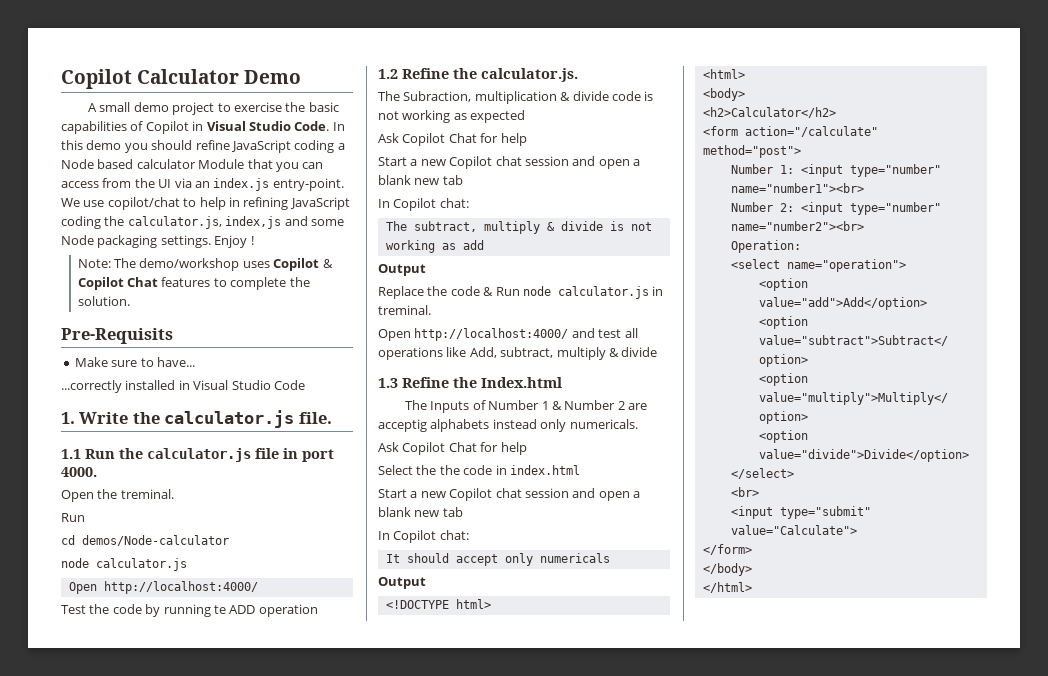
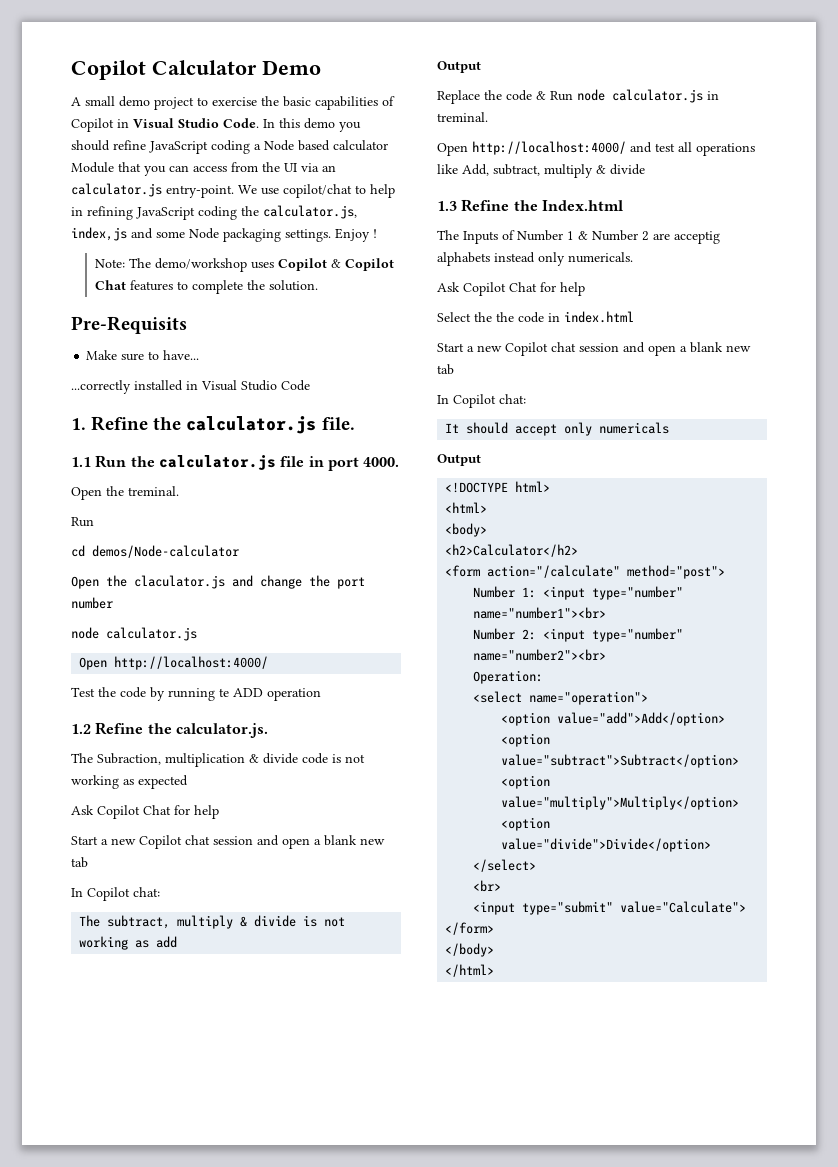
- In this demo you should refine JavaScript coding a Node based calculator Module that you can access from the UI via an index.js entry-point.
+ In this demo you should refine JavaScript coding a Node based calculator Module that you can access from the UI via an calculator.js entry-point.
- 1. Write the calculator.js file.
+ 1. Refine the calculator.js file.
+ Open the claculator.js and change the port number

